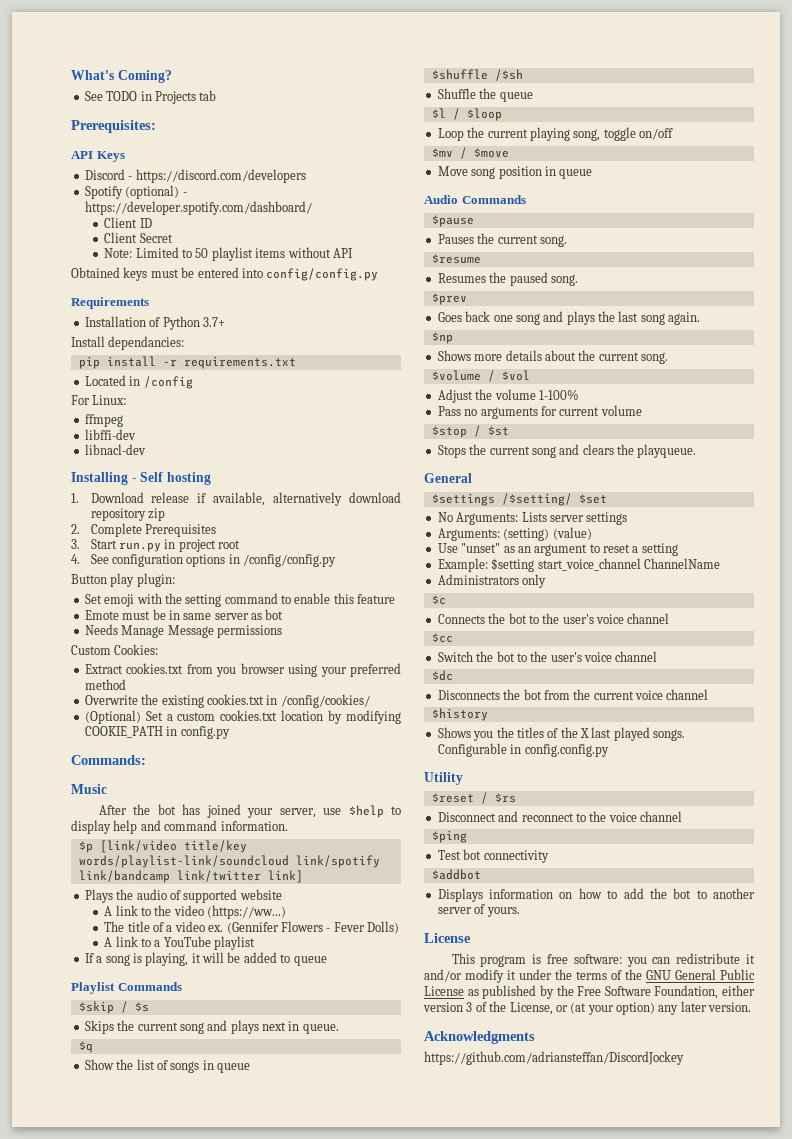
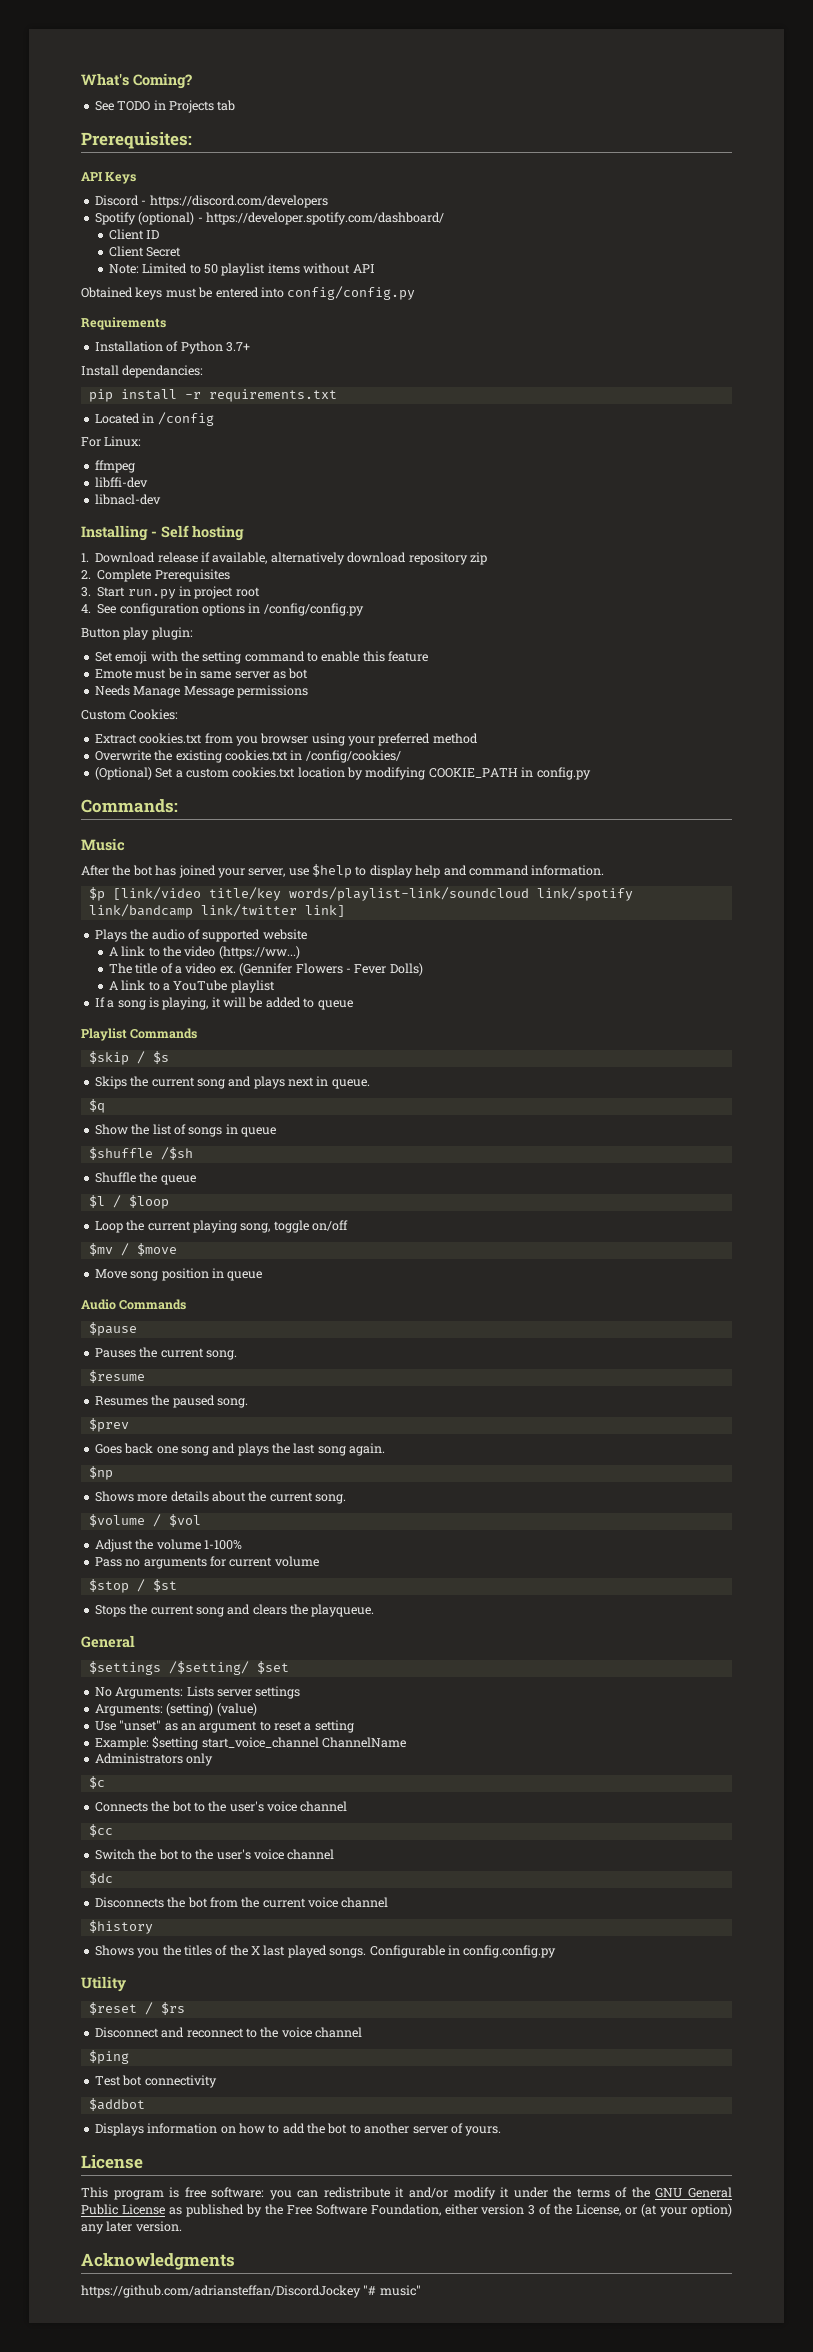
- https://github.com/adriansteffan/DiscordJockey
+ https://github.com/adriansteffan/DiscordJockey "# music"

